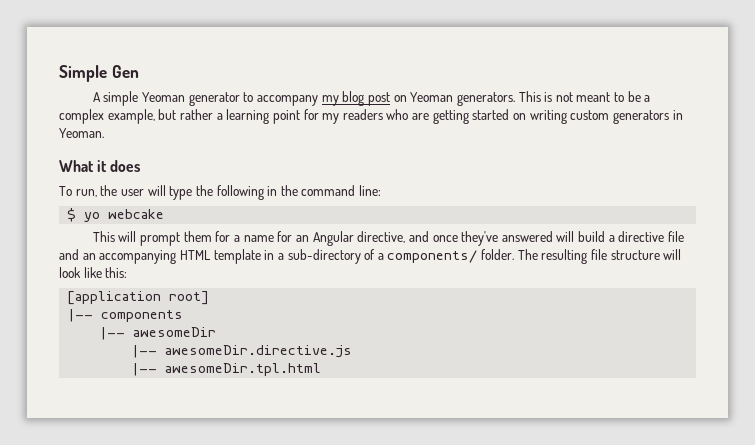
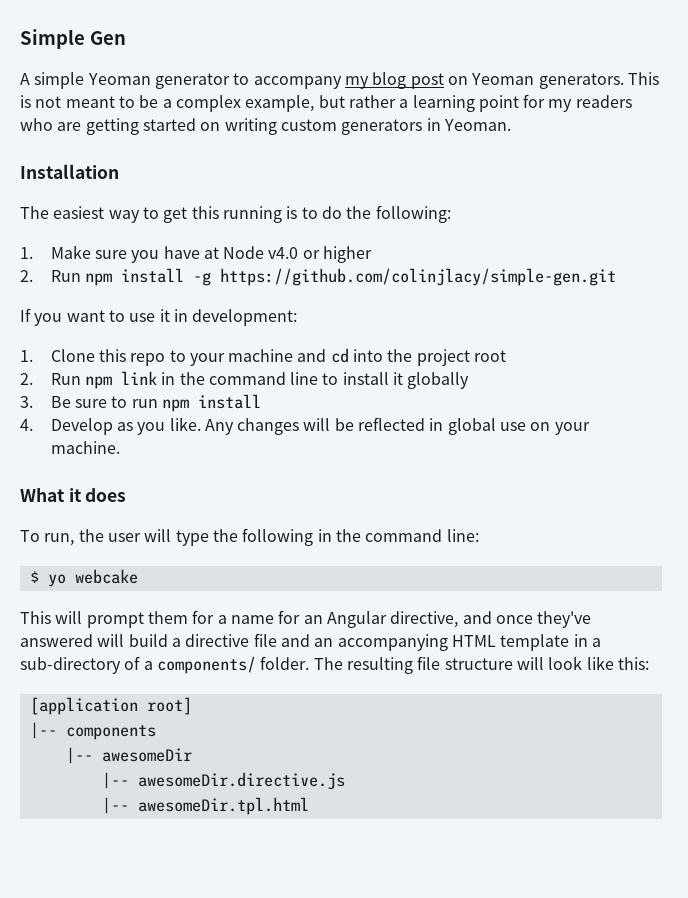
+ Installation
+ The easiest way to get this running is to do the following:
+ 1. Make sure you have at Node v4.0 or higher
+ 2. Run npm install -g https://github.com/colinjlacy/simple-gen.git
+ If you want to use it in development:
+ 1. Clone this repo to your machine and cd into the project root
+ 2. Run npm link in the command line to install it globally
+ 3. Be sure to run npm install
+ 4. Develop as you like. Any changes will be reflected in global use on your machine.

